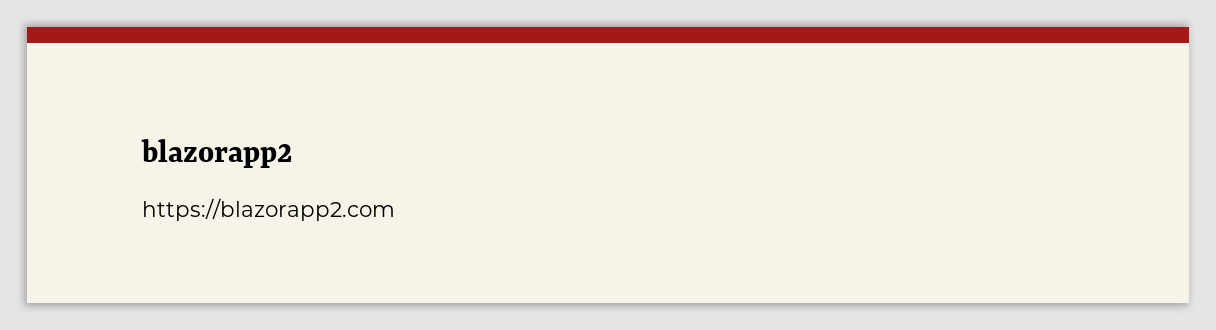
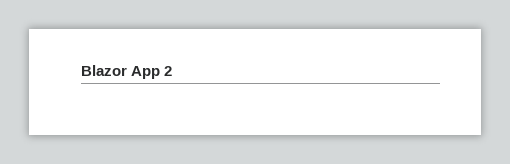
- blazorapp2
- https://blazorapp2.com
+ Blazor App 2

